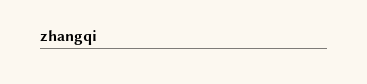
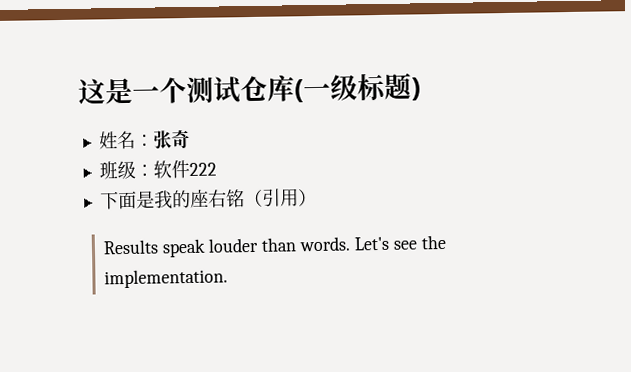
- zhangqi
+ 这是一个测试仓库(一级标题)
+ 姓名：张奇
+ 班级：软件222
+ 下面是我的座右铭（引用）
+ Results speak louder than words. Let's see the implementation.

